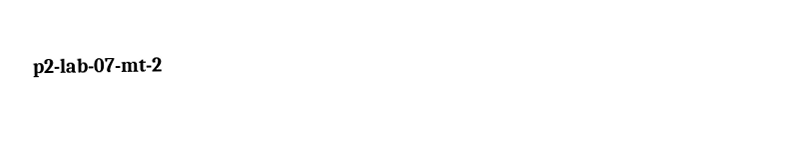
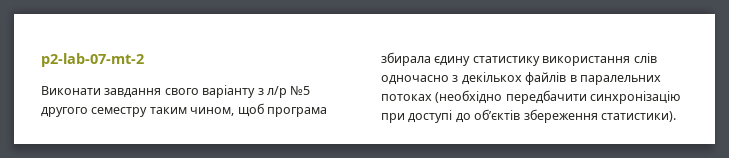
+ Виконати завдання свого варіанту з л/р №5 другого семестру таким чином, щоб програма збирала єдину статистику використання слів одночасно з декількох файлів в паралельних потоках (необхідно передбачити синхронізацію при доступі до об’єктів збереження статистики).

